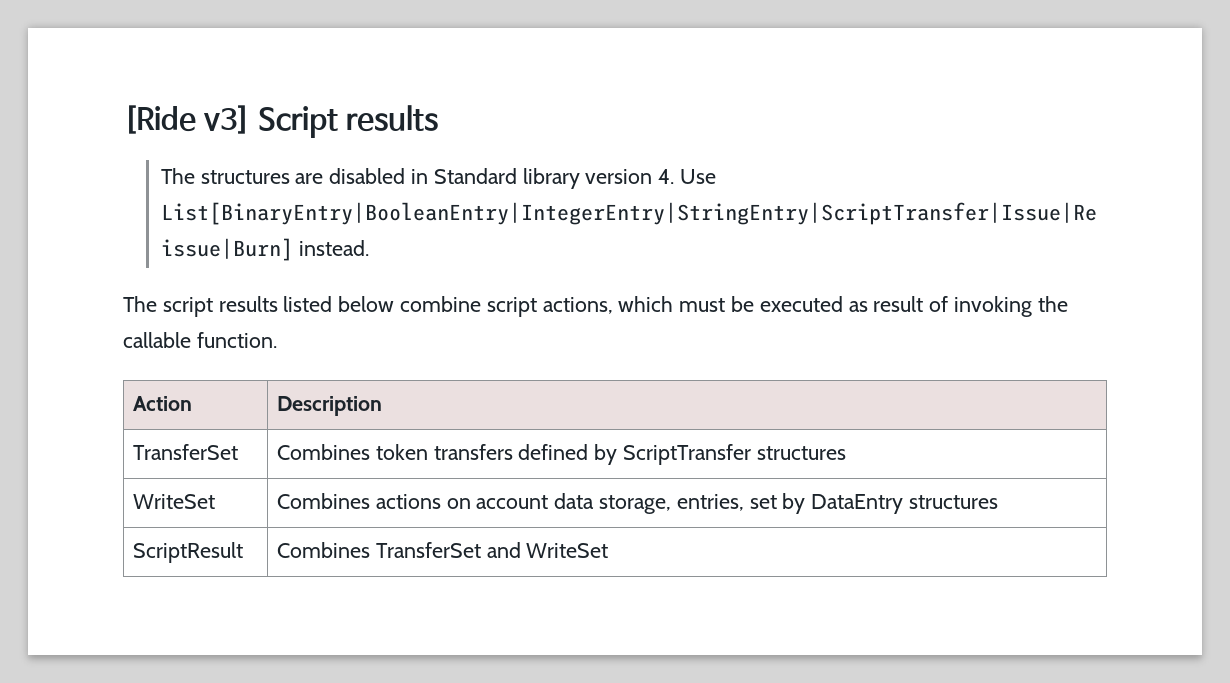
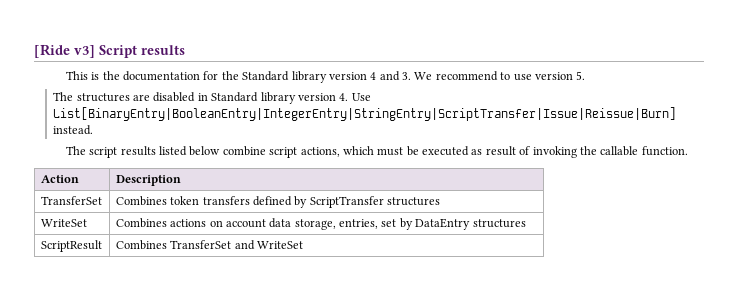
+ This is the documentation for the Standard library version 4 and 3. We recommend to use version 5.

